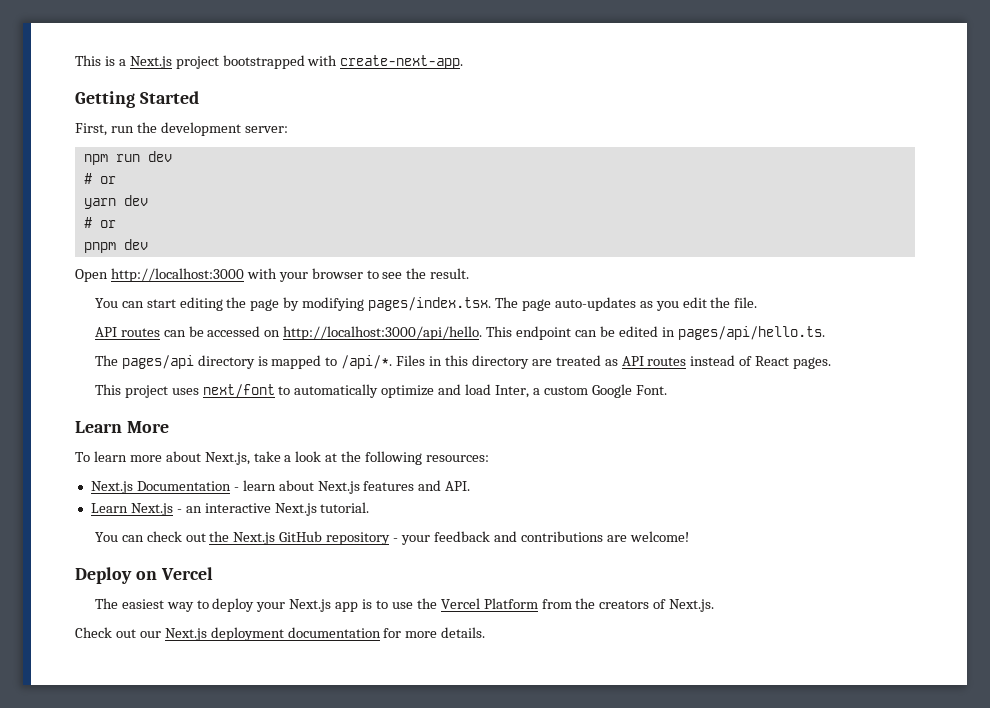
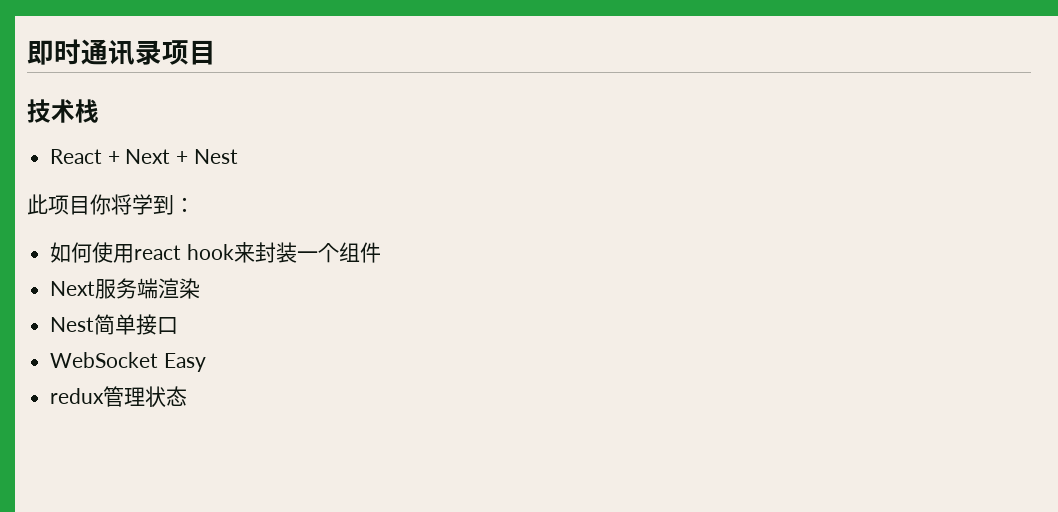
- This is a Next.js project bootstrapped with create-next-app.
- Getting Started
- First, run the development server:
- npm run dev
- # or
- yarn dev
- # or
- pnpm dev
- Open http://localhost:3000 with your browser to see the result.
- You can start editing the page by modifying pages/index.tsx. The page auto-updates as you edit the file.
- API routes can be accessed on http://localhost:3000/api/hello. This endpoint can be edited in pages/api/hello.ts.
- The pages/api directory is mapped to /api/*. Files in this directory are treated as API routes instead of React pages.
- This project uses next/font to automatically optimize and load Inter, a custom Google Font.
- Learn More
- To learn more about Next.js, take a look at the following resources:
- Next.js Documentation - learn about Next.js features and API.
- Learn Next.js - an interactive Next.js tutorial.
- You can check out the Next.js GitHub repository - your feedback and contributions are welcome!
- Deploy on Vercel
- The easiest way to deploy your Next.js app is to use the Vercel Platform from the creators of Next.js.
- Check out our Next.js deployment documentation for more details.
+ 即时通讯录项目
+ 技术栈
+ React + Next + Nest
+ 此项目你将学到：
+ 如何使用react hook来封装一个组件
+ Next服务端渲染
+ Nest简单接口
+ WebSocket Easy
+ redux管理状态

